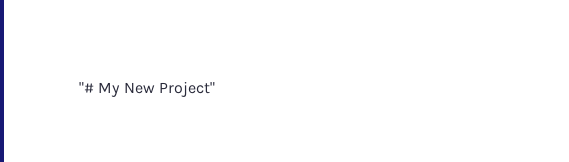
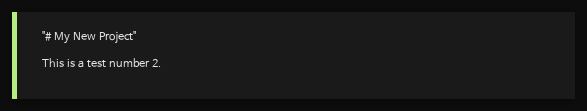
+ This is a test number 2.

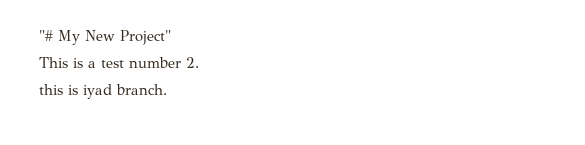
+ this is iyad branch.

